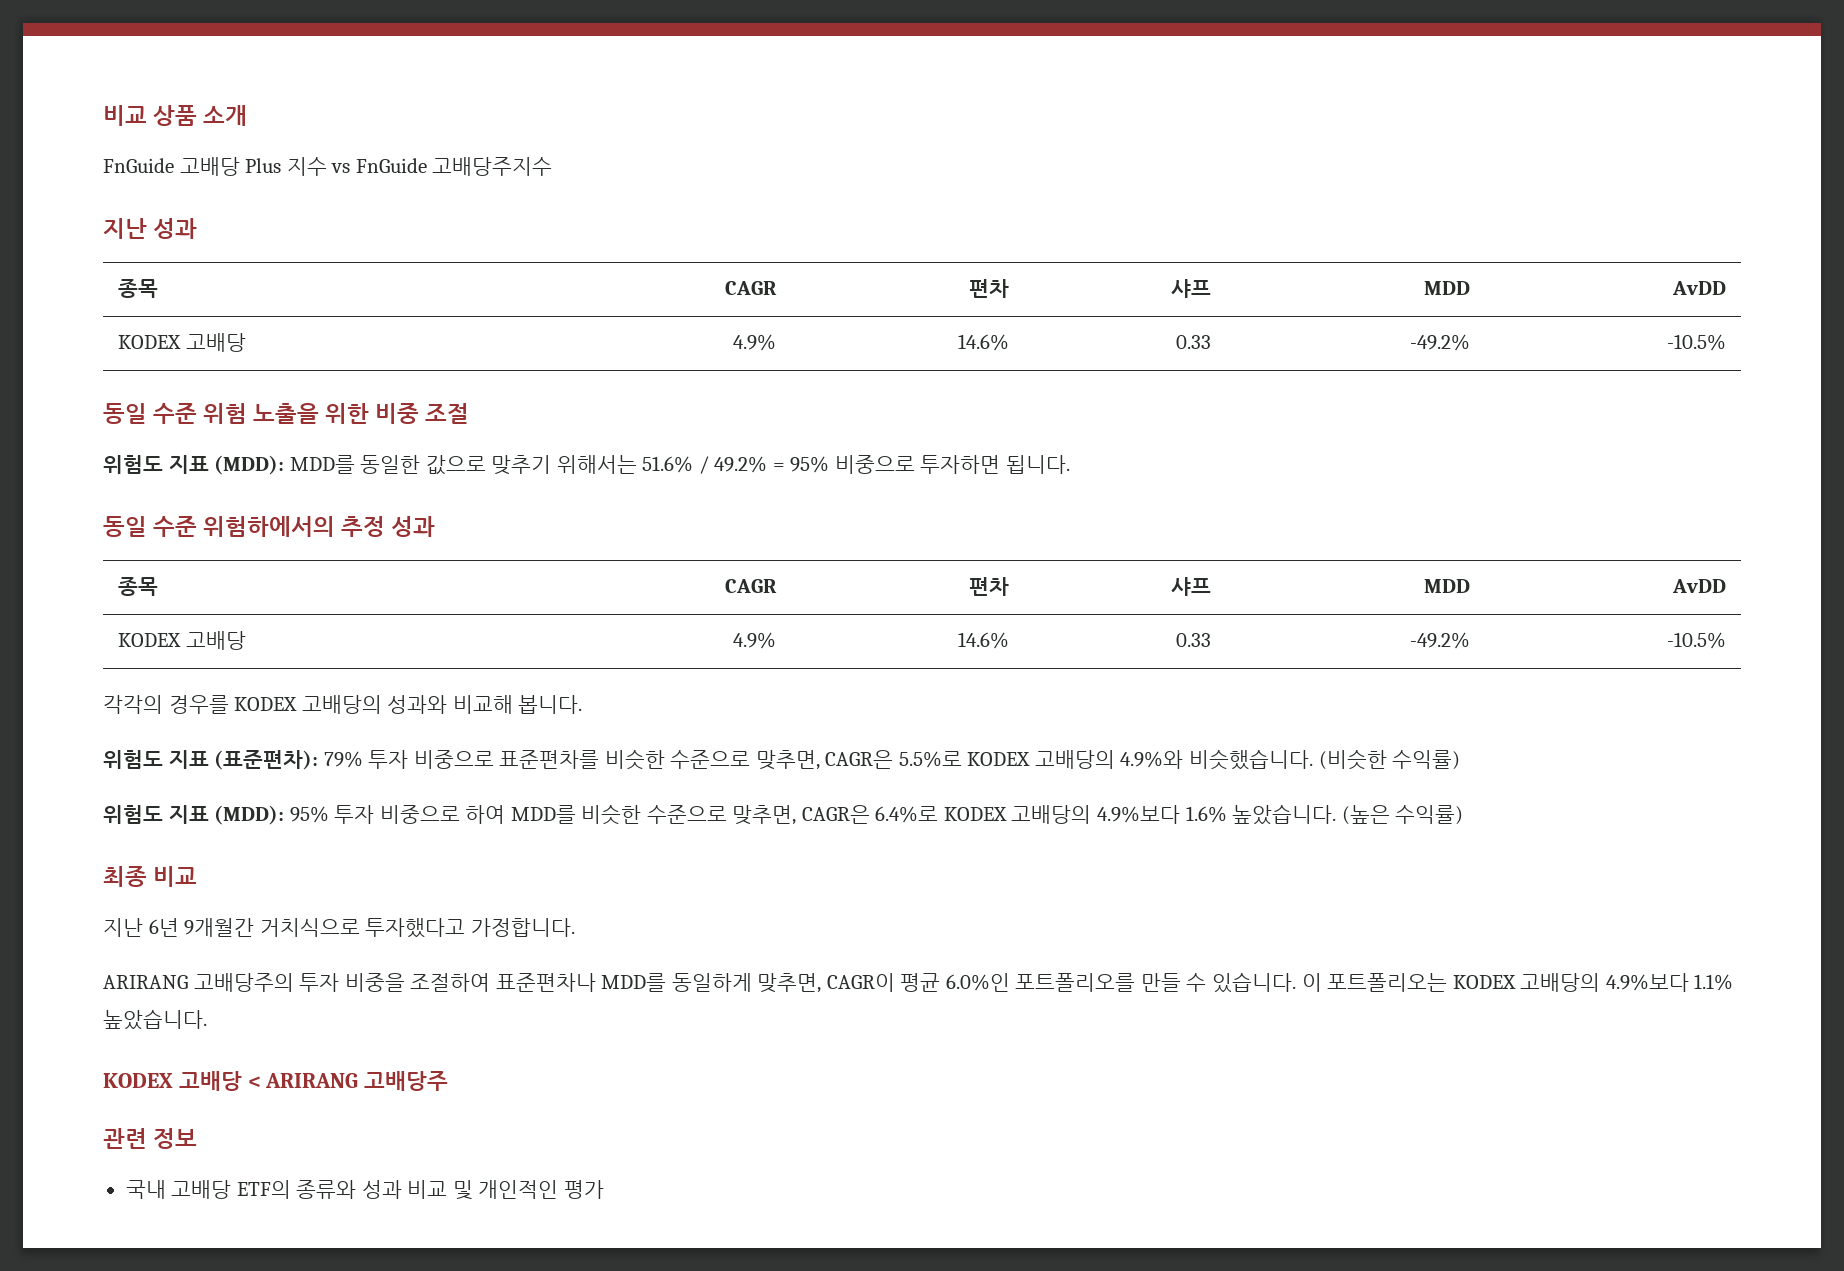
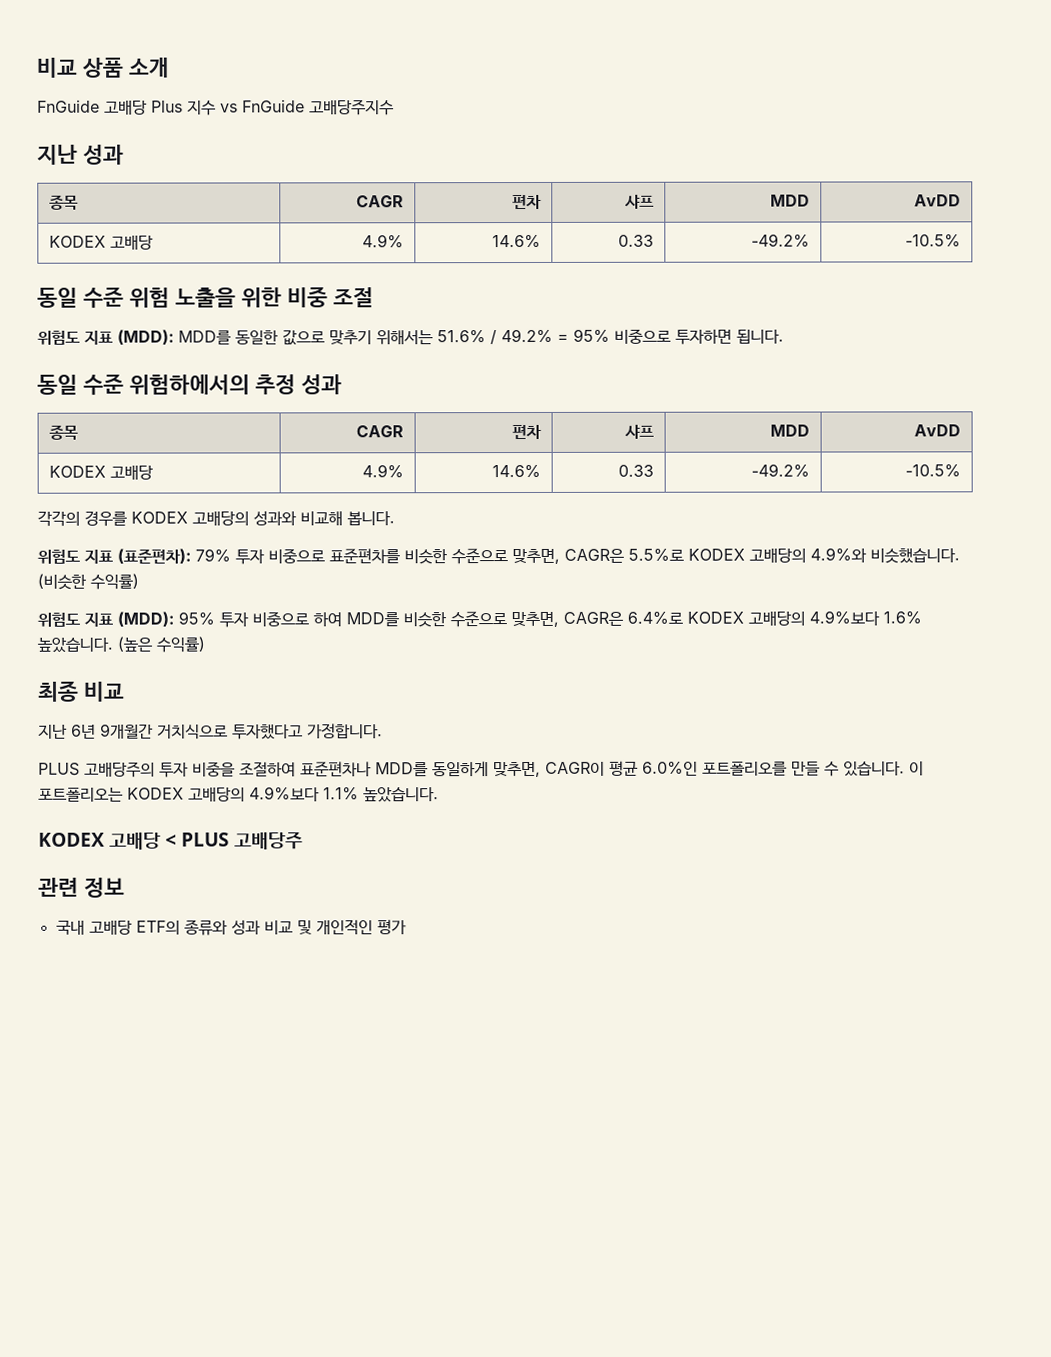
- ARIRANG 고배당주의 투자 비중을 조절하여 표준편차나 MDD를 동일하게 맞추면, CAGR이 평균 6.0%인 포트폴리오를 만들 수 있습니다.
+ PLUS 고배당주의 투자 비중을 조절하여 표준편차나 MDD를 동일하게 맞추면, CAGR이 평균 6.0%인 포트폴리오를 만들 수 있습니다.
- KODEX 고배당 < ARIRANG 고배당주
+ KODEX 고배당 < PLUS 고배당주

